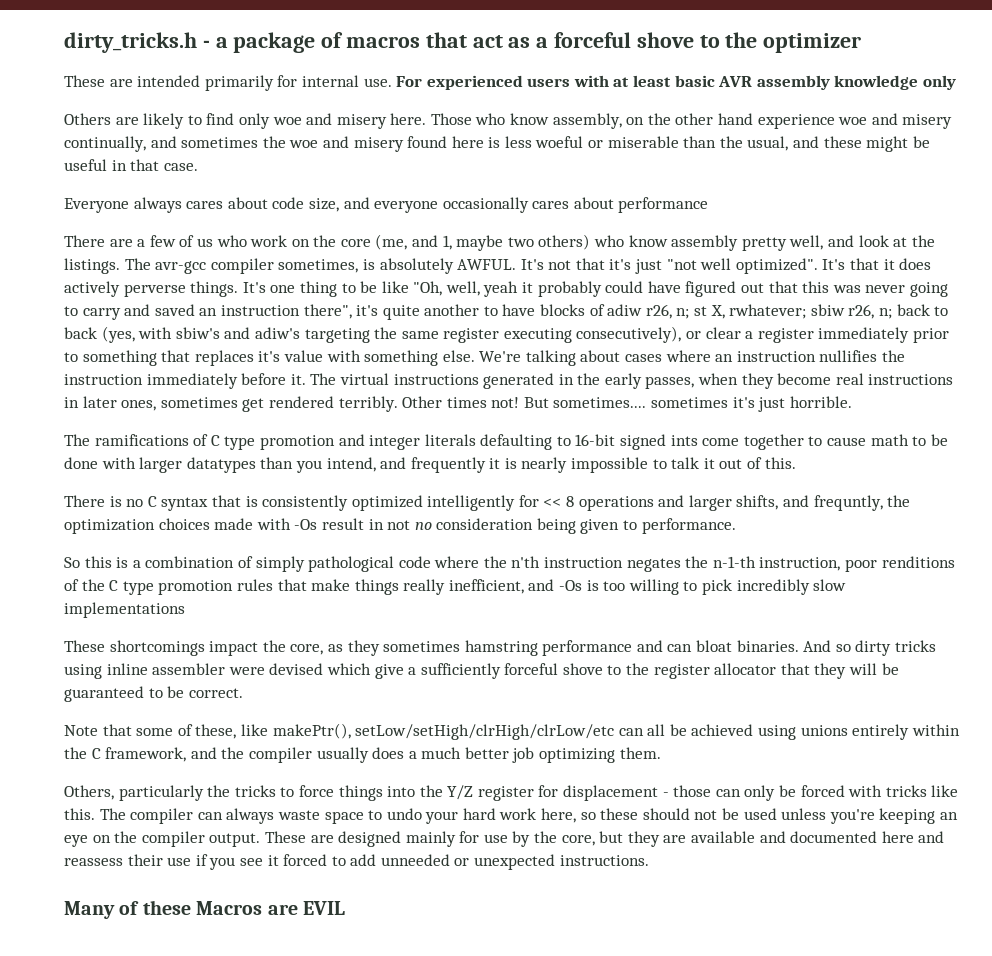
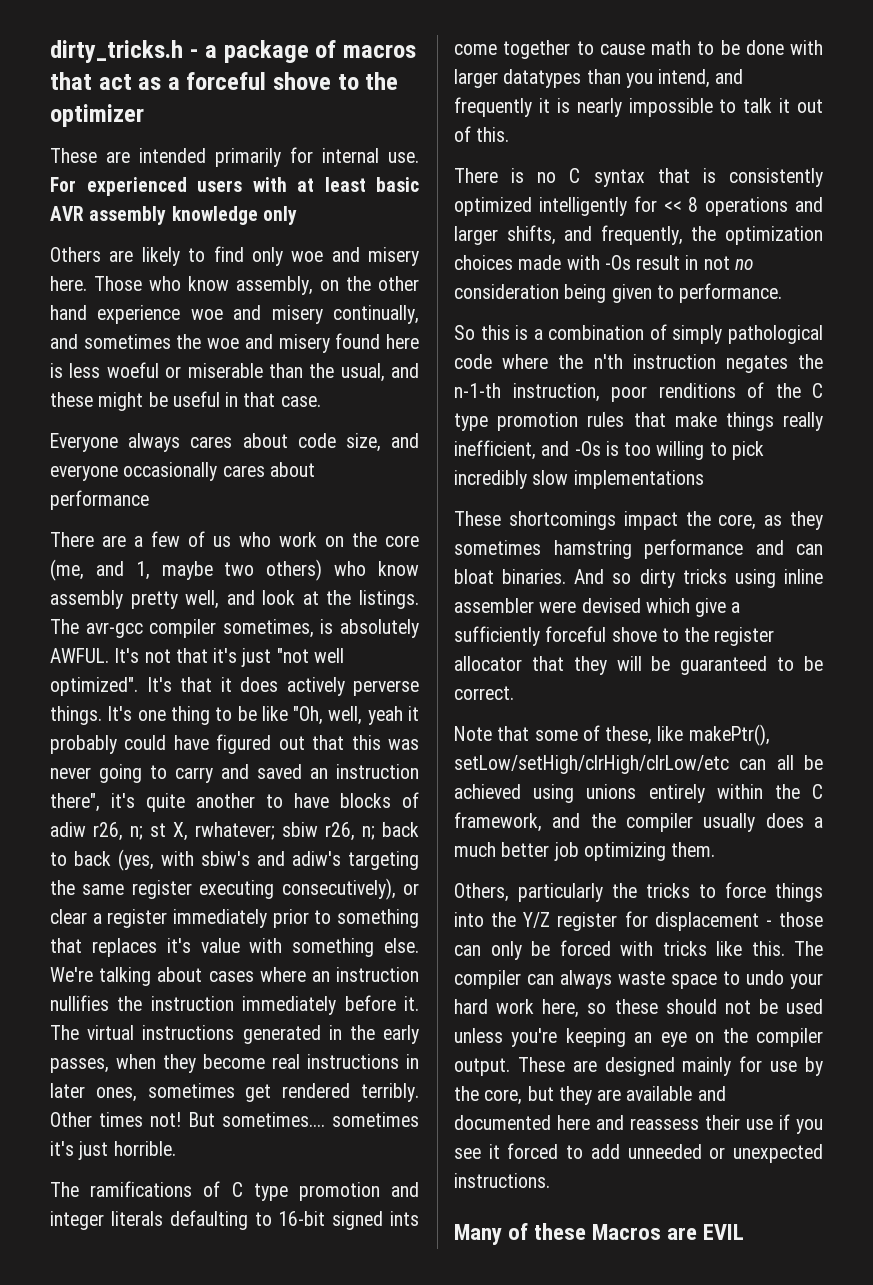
- There is no C syntax that is consistently optimized intelligently for << 8 operations and larger shifts, and frequntly, the optimization choices made with -Os result in not no consideration being given to performance.
+ There is no C syntax that is consistently optimized intelligently for << 8 operations and larger shifts, and frequently, the optimization choices made with -Os result in not no consideration being given to performance.

